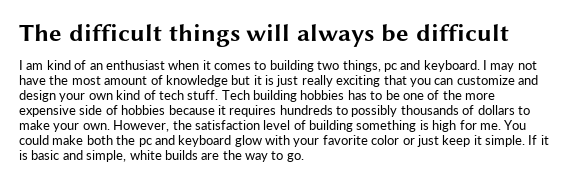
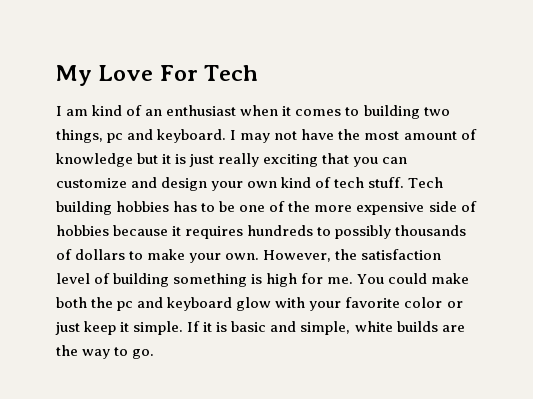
- The difficult things will always be difficult
+ My Love For Tech

